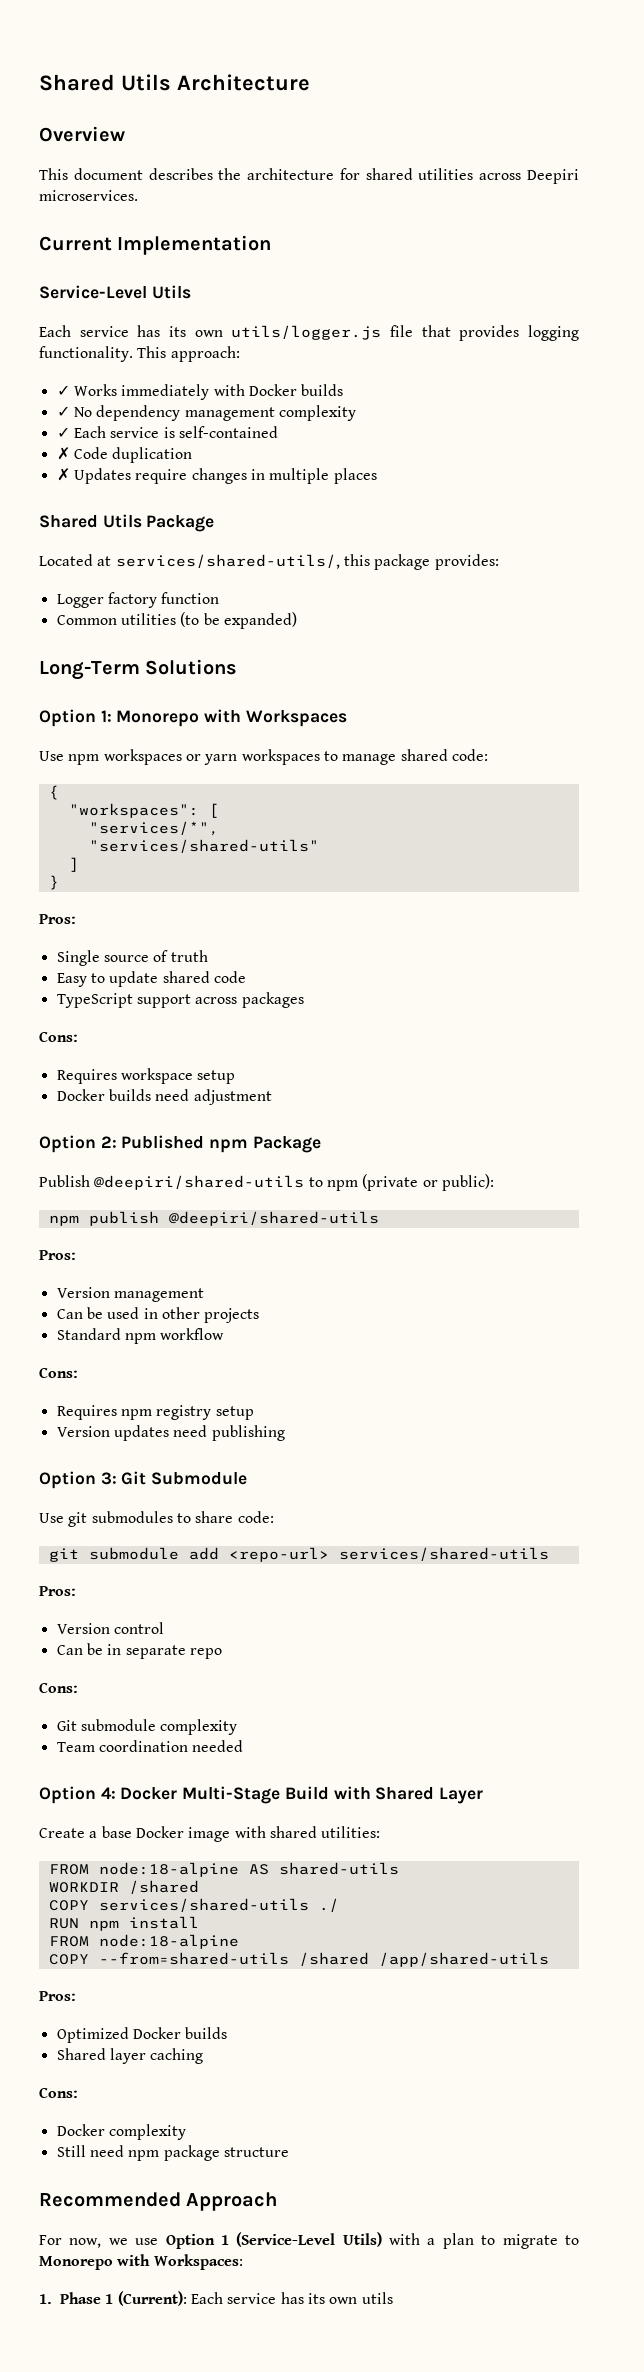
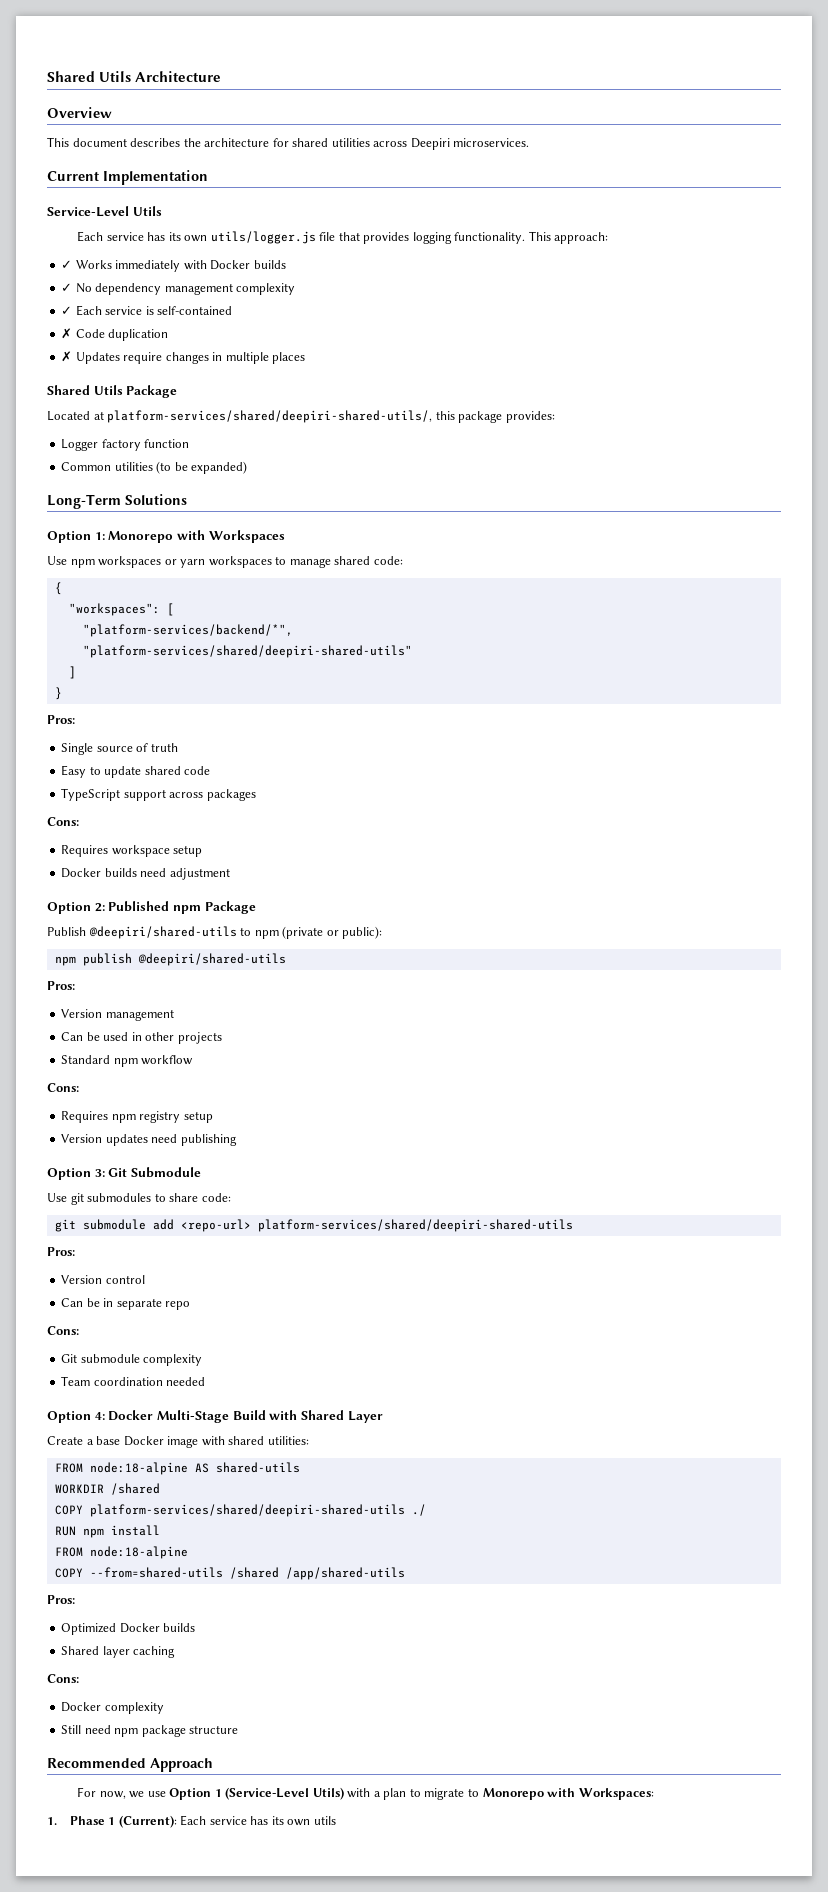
- Located at services/shared-utils/, this package provides:
+ Located at platform-services/shared/deepiri-shared-utils/, this package provides:
- "services/*",
- "services/shared-utils"
+ "platform-services/backend/*",
+ "platform-services/shared/deepiri-shared-utils"
- git submodule add <repo-url> services/shared-utils
+ git submodule add <repo-url> platform-services/shared/deepiri-shared-utils
- COPY services/shared-utils ./
+ COPY platform-services/shared/deepiri-shared-utils ./

